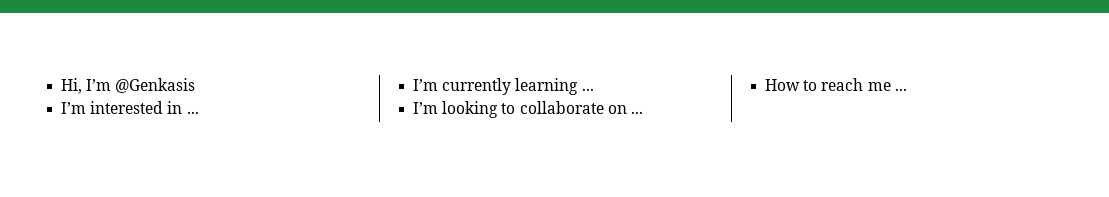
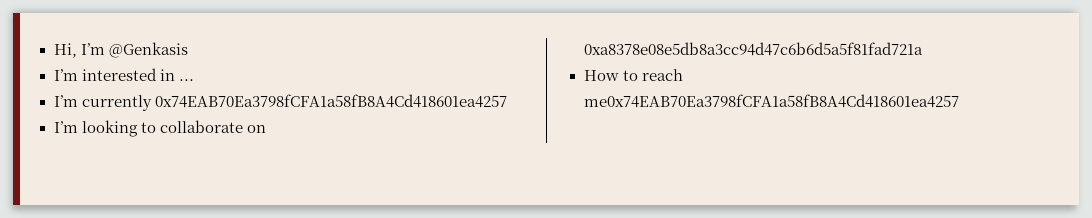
- I’m currently learning ...
+ I’m currently 0x74EAB70Ea3798fCFA1a58fB8A4Cd418601ea4257
- I’m looking to collaborate on ...
+ I’m looking to collaborate on 0xa8378e08e5db8a3cc94d47c6b6d5a5f81fad721a
- How to reach me ...
+ How to reach me0x74EAB70Ea3798fCFA1a58fB8A4Cd418601ea4257

